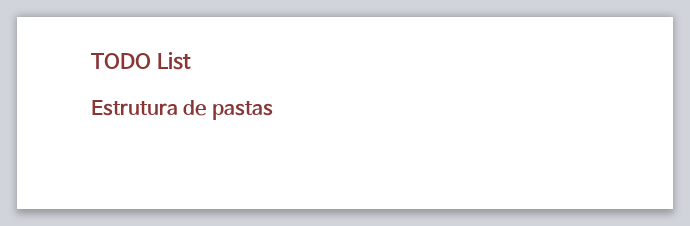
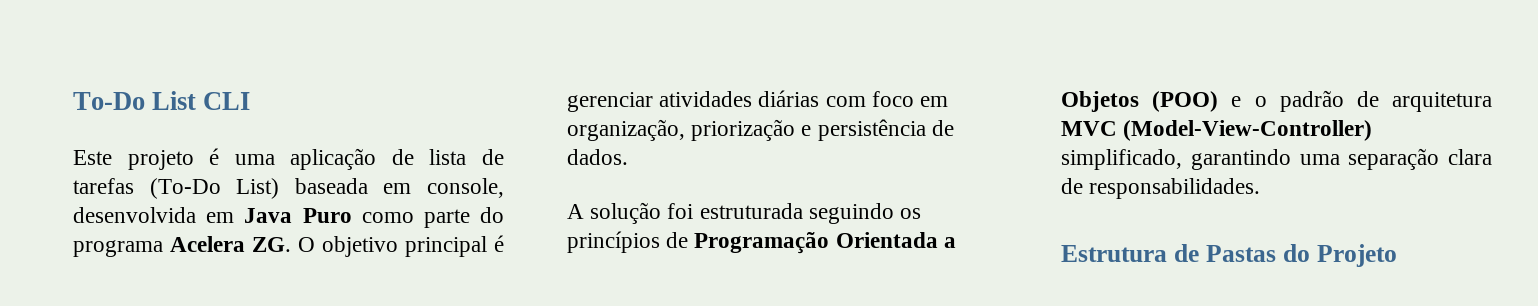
- TODO List
+ To-Do List CLI
+ Este projeto é uma aplicação de lista de tarefas (To-Do List) baseada em console, desenvolvida em Java Puro como parte do programa Acelera ZG. O objetivo principal é gerenciar atividades diárias com foco em organização, priorização e persistência de dados.
+ A solução foi estruturada seguindo os princípios de Programação Orientada a Objetos (POO) e o padrão de arquitetura MVC (Model-View-Controller) simplificado, garantindo uma separação clara de responsabilidades.
- Estrutura de pastas
+ Estrutura de Pastas do Projeto

